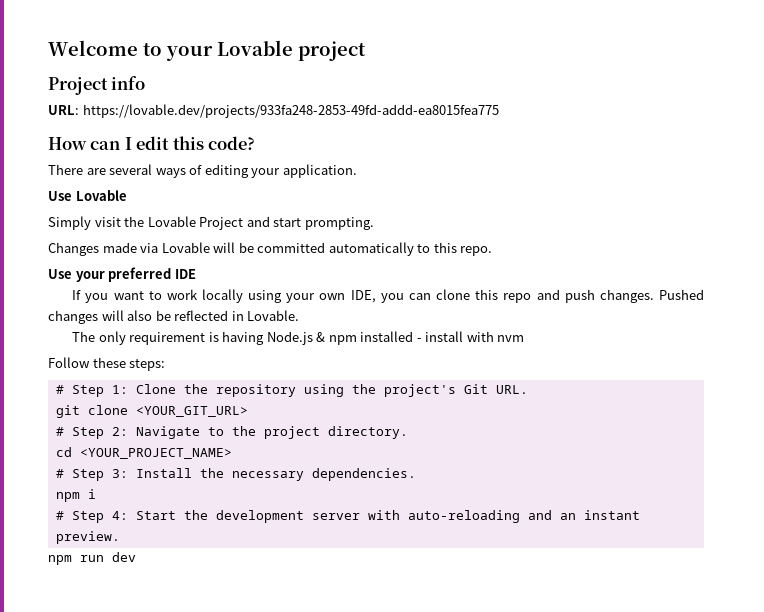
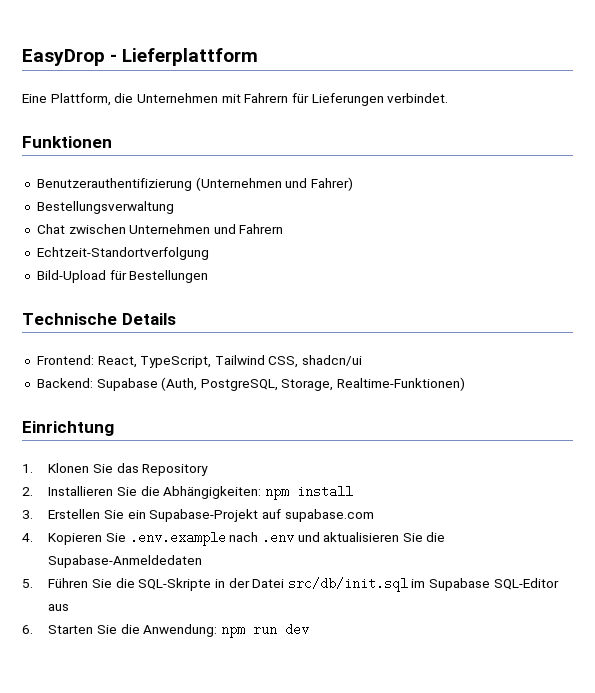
- Welcome to your Lovable project
- Project info
- URL: https://lovable.dev/projects/933fa248-2853-49fd-addd-ea8015fea775
- How can I edit this code?
- There are several ways of editing your application.
- Use Lovable
- Simply visit the Lovable Project and start prompting.
- Changes made via Lovable will be committed automatically to this repo.
- Use your preferred IDE
- If you want to work locally using your own IDE, you can clone this repo and push changes. Pushed changes will also be reflected in Lovable.
- The only requirement is having Node.js & npm installed - install with nvm
- Follow these steps:
- # Step 1: Clone the repository using the project's Git URL.
- git clone <YOUR_GIT_URL>
- # Step 2: Navigate to the project directory.
- cd <YOUR_PROJECT_NAME>
- # Step 3: Install the necessary dependencies.
- npm i
- # Step 4: Start the development server with auto-reloading and an instant preview.
- npm run dev
+ EasyDrop - Lieferplattform
+ Eine Plattform, die Unternehmen mit Fahrern für Lieferungen verbindet.
+ Funktionen
+ Benutzerauthentifizierung (Unternehmen und Fahrer)
+ Bestellungsverwaltung
+ Chat zwischen Unternehmen und Fahrern
+ Echtzeit-Standortverfolgung
+ Bild-Upload für Bestellungen
+ Technische Details
+ Frontend: React, TypeScript, Tailwind CSS, shadcn/ui
+ Backend: Supabase (Auth, PostgreSQL, Storage, Realtime-Funktionen)
+ Einrichtung
+ 1. Klonen Sie das Repository
+ 2. Installieren Sie die Abhängigkeiten: npm install
+ 3. Erstellen Sie ein Supabase-Projekt auf supabase.com
+ 4. Kopieren Sie .env.example nach .env und aktualisieren Sie die Supabase-Anmeldedaten
+ 5. Führen Sie die SQL-Skripte in der Datei src/db/init.sql im Supabase SQL-Editor aus
+ 6. Starten Sie die Anwendung: npm run dev

